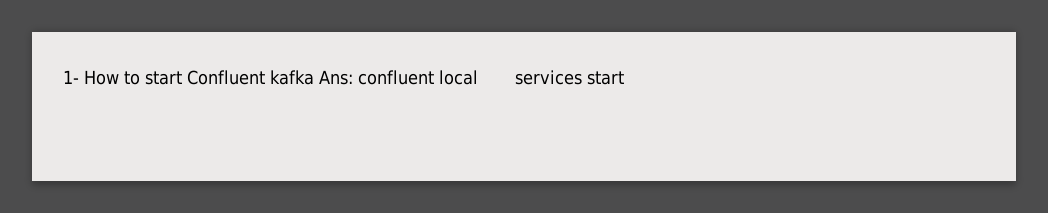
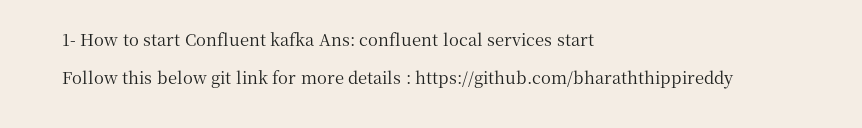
+ Follow this below git link for more details : https://github.com/bharaththippireddy

